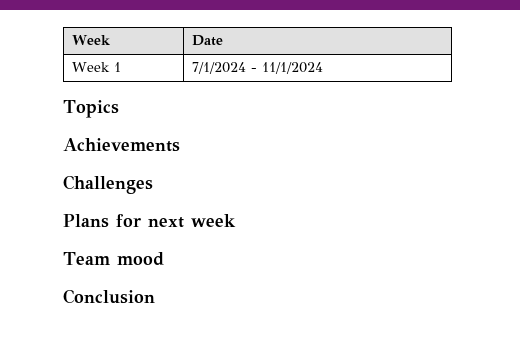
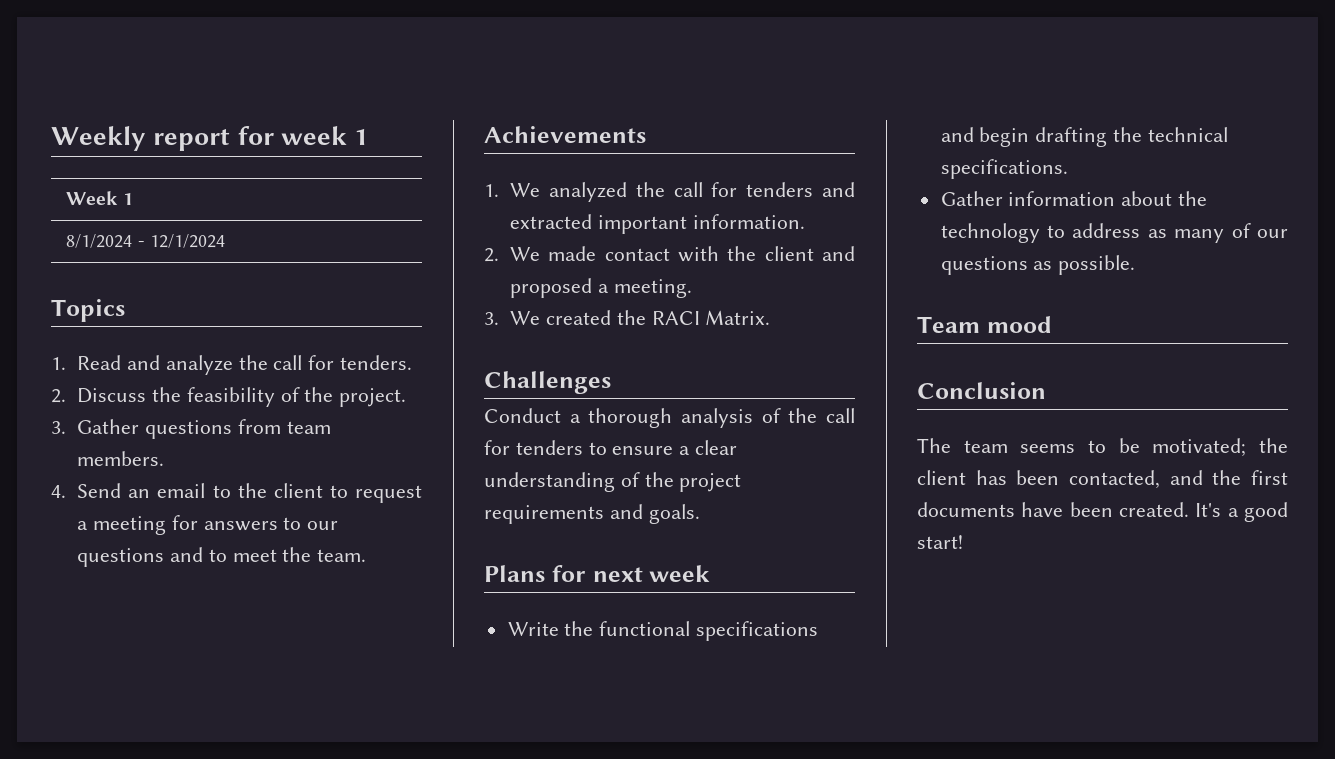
- Week | Date
- Week 1 | 7/1/2024 - 11/1/2024
+ Weekly report for week 1
+ Week 1
+ 8/1/2024 - 12/1/2024
  Topics
+ 1. Read and analyze the call for tenders.
+ 2. Discuss the feasibility of the project.
+ 3. Gather questions from team members.
+ 4. Send an email to the client to request a meeting for answers to our questions and to meet the team.
  Achievements
+ 1. We analyzed the call for tenders and extracted important information.
+ 2. We made contact with the client and proposed a meeting.
+ 3. We created the RACI Matrix.
  Challenges
+ Conduct a thorough analysis of the call for tenders to ensure a clear understanding of the project requirements and goals.
  Plans for next week
+ Write the functional specifications and begin drafting the technical specifications.
+ Gather information about the technology to address as many of our questions as possible.
  Team mood
  Conclusion
+ The team seems to be motivated; the client has been contacted, and the first documents have been created. It's a good start!

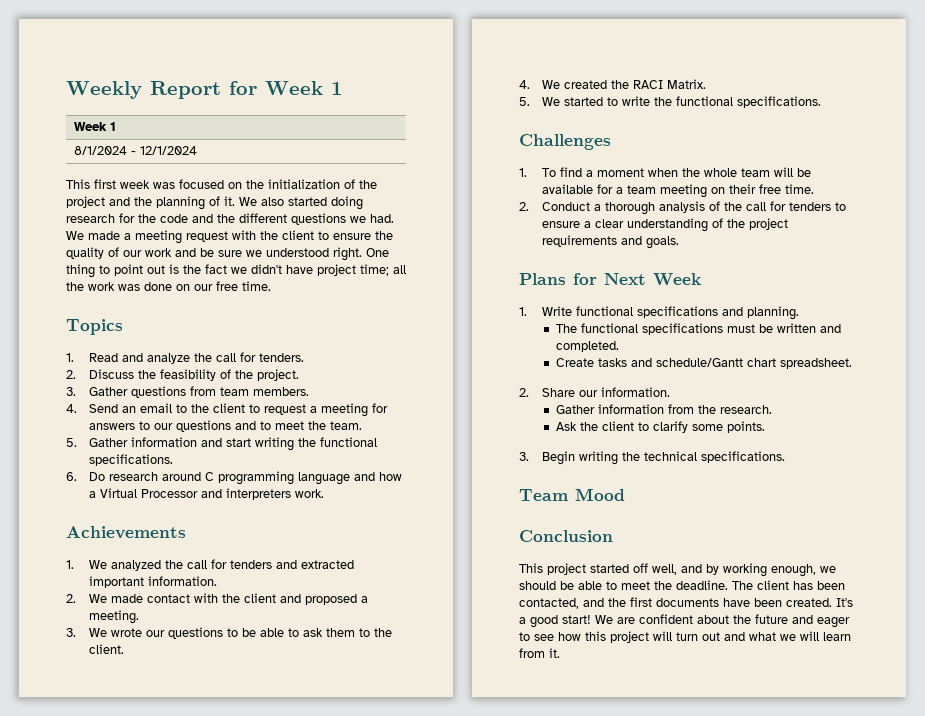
- Weekly report for week 1
+ Weekly Report for Week 1
+ This first week was focused on the initialization of the project and the planning of it. We also started doing research for the code and the different questions we had. We made a meeting request with the client to ensure the quality of our work and be sure we understood right. One thing to point out is the fact we didn't have project time; all the work was done on our free time.
+ 5. Gather information and start writing the functional specifications.
+ 6. Do research around C programming language and how a Virtual Processor and interpreters work.
- 3. We created the RACI Matrix.
+ 3. We wrote our questions to be able to ask them to the client.
+ 4. We created the RACI Matrix.
+ 5. We started to write the functional specifications.
  Challenges
- Conduct a thorough analysis of the call for tenders to ensure a clear understanding of the project requirements and goals.
+ 1. To find a moment when the whole team will be available for a team meeting on their free time.
+ 2. Conduct a thorough analysis of the call for tenders to ensure a clear understanding of the project requirements and goals.
- Plans for next week
- Write the functional specifications and begin drafting the technical specifications.
- Gather information about the technology to address as many of our questions as possible.
+ Plans for Next Week
+ 1. Write functional specifications and planning.
+ The functional specifications must be written and completed.
+ Create tasks and schedule/Gantt chart spreadsheet.
+ 2. Share our information.
+ Gather information from the research.
+ Ask the client to clarify some points.
+ 3. Begin writing the technical specifications.
- Team mood
+ Team Mood
- The team seems to be motivated; the client has been contacted, and the first documents have been created.
+ This project started off well, and by working enough, we should be able to meet the deadline. The client has been contacted, and the first documents have been created.
+ We are confident about the future and eager to see how this project will turn out and what we will learn from it.

